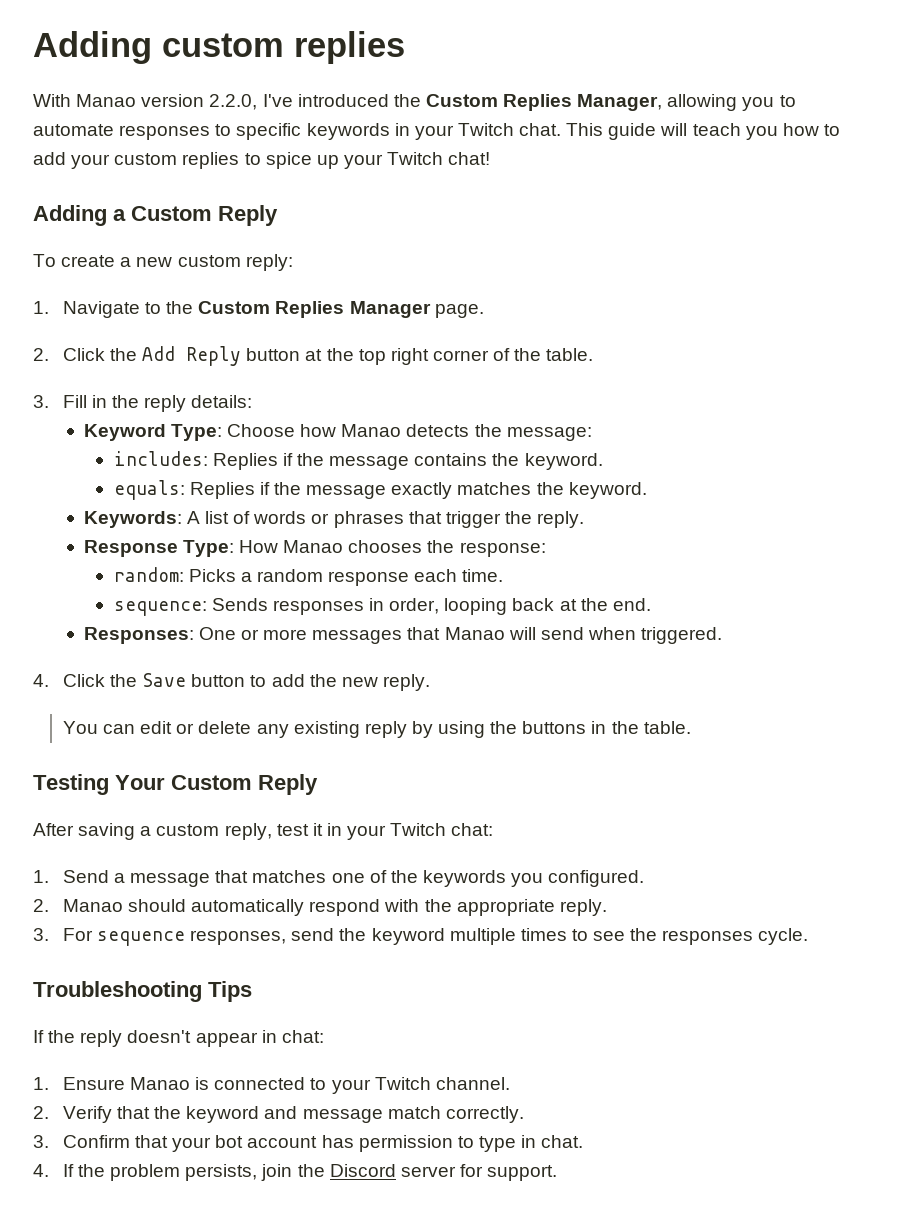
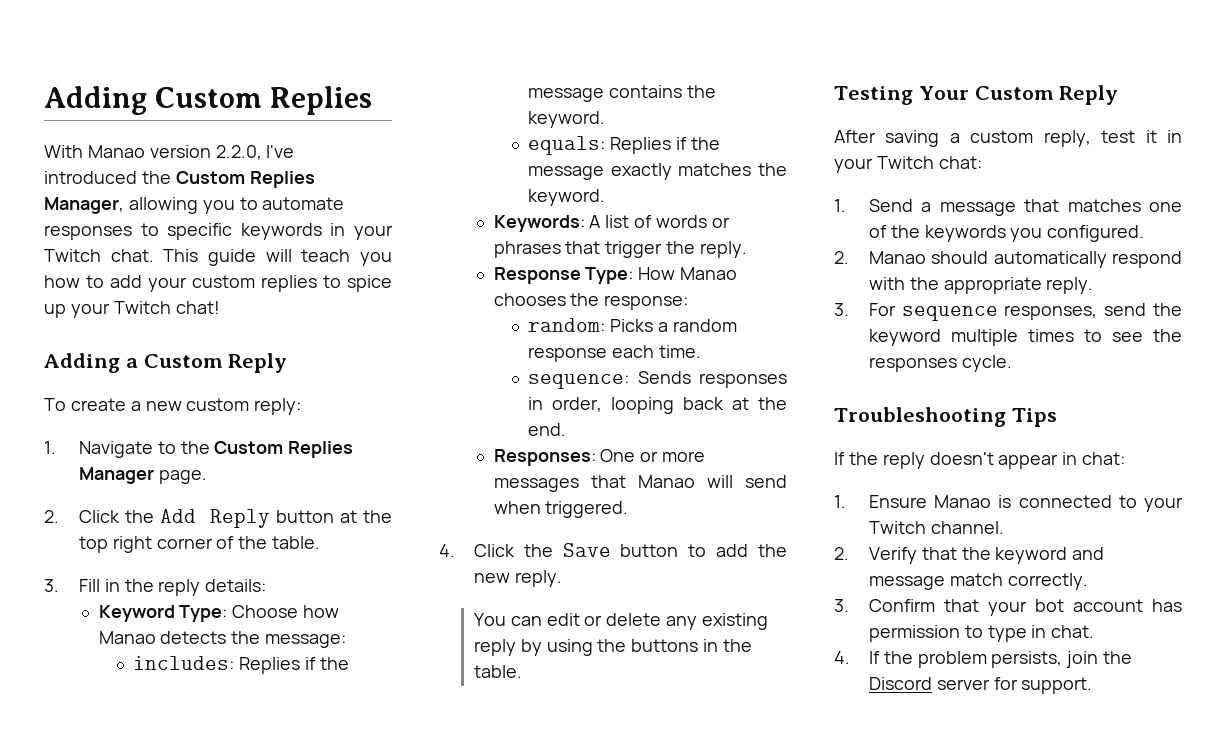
- Adding custom replies
+ Adding Custom Replies

